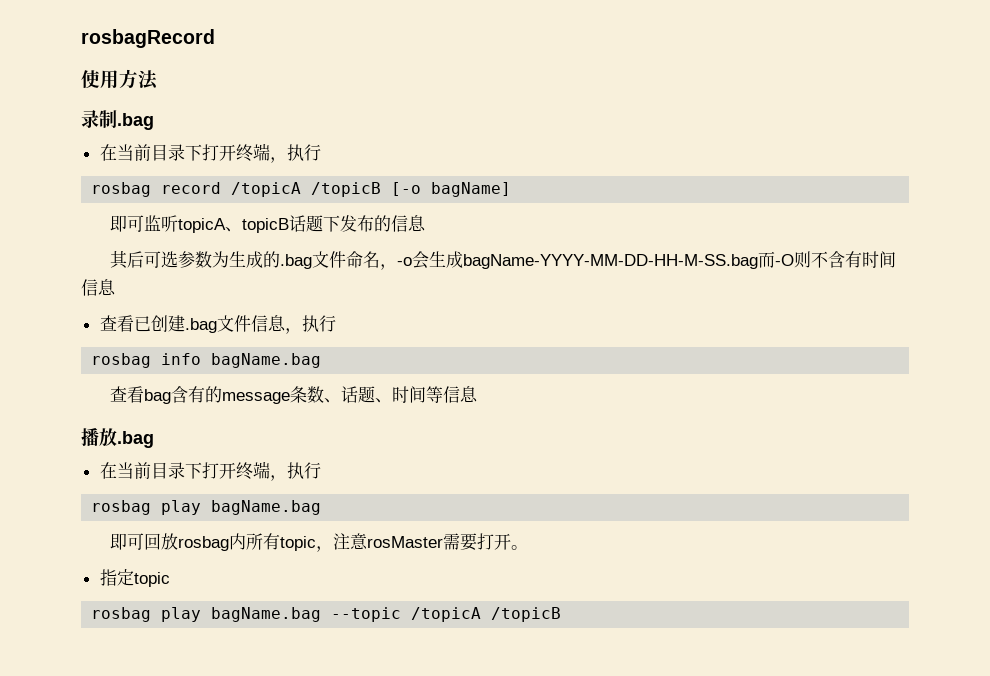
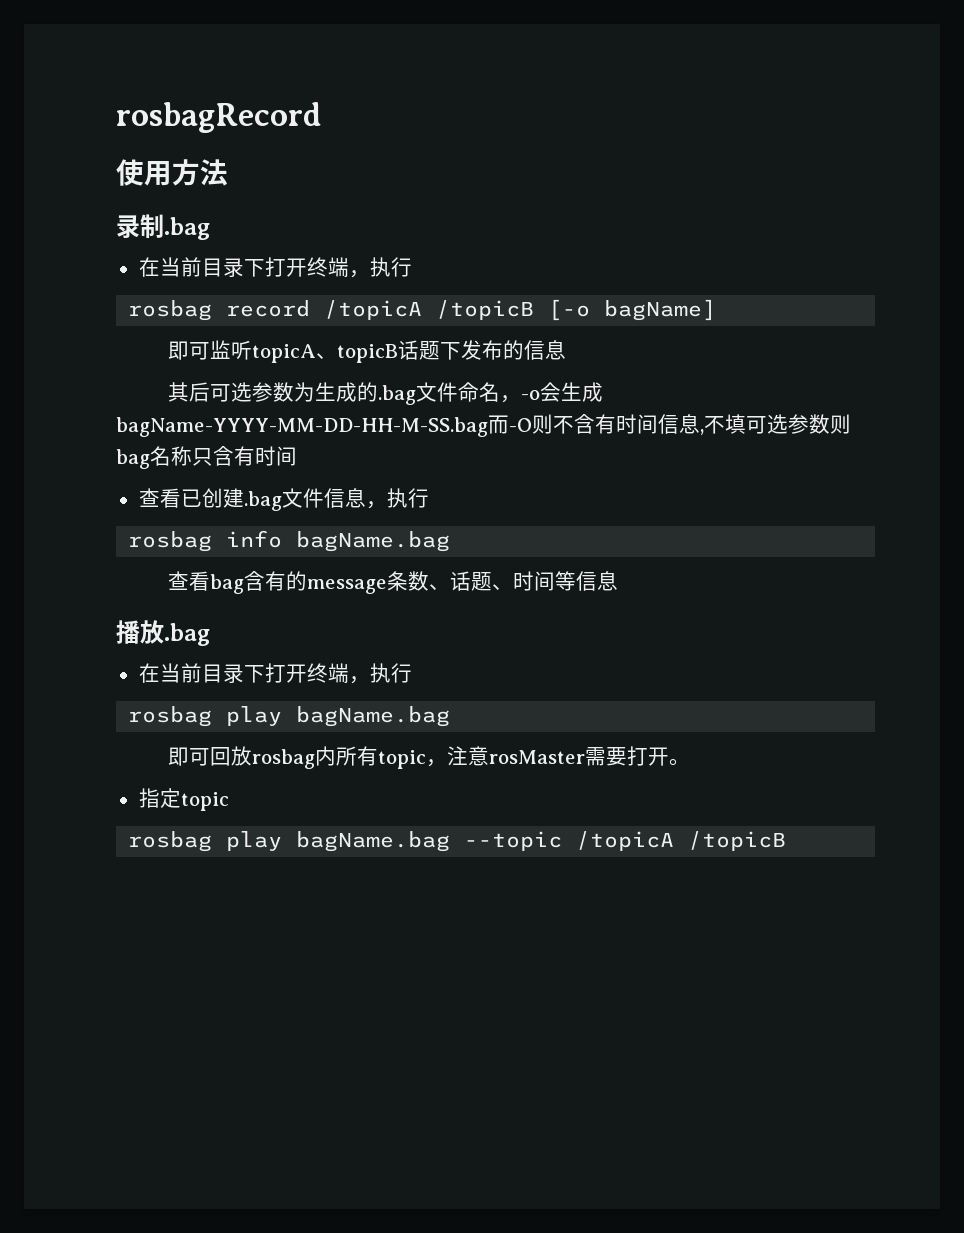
- 其后可选参数为生成的.bag文件命名，-o会生成bagName-YYYY-MM-DD-HH-M-SS.bag而-O则不含有时间信息
+ 其后可选参数为生成的.bag文件命名，-o会生成bagName-YYYY-MM-DD-HH-M-SS.bag而-O则不含有时间信息,不填可选参数则bag名称只含有时间

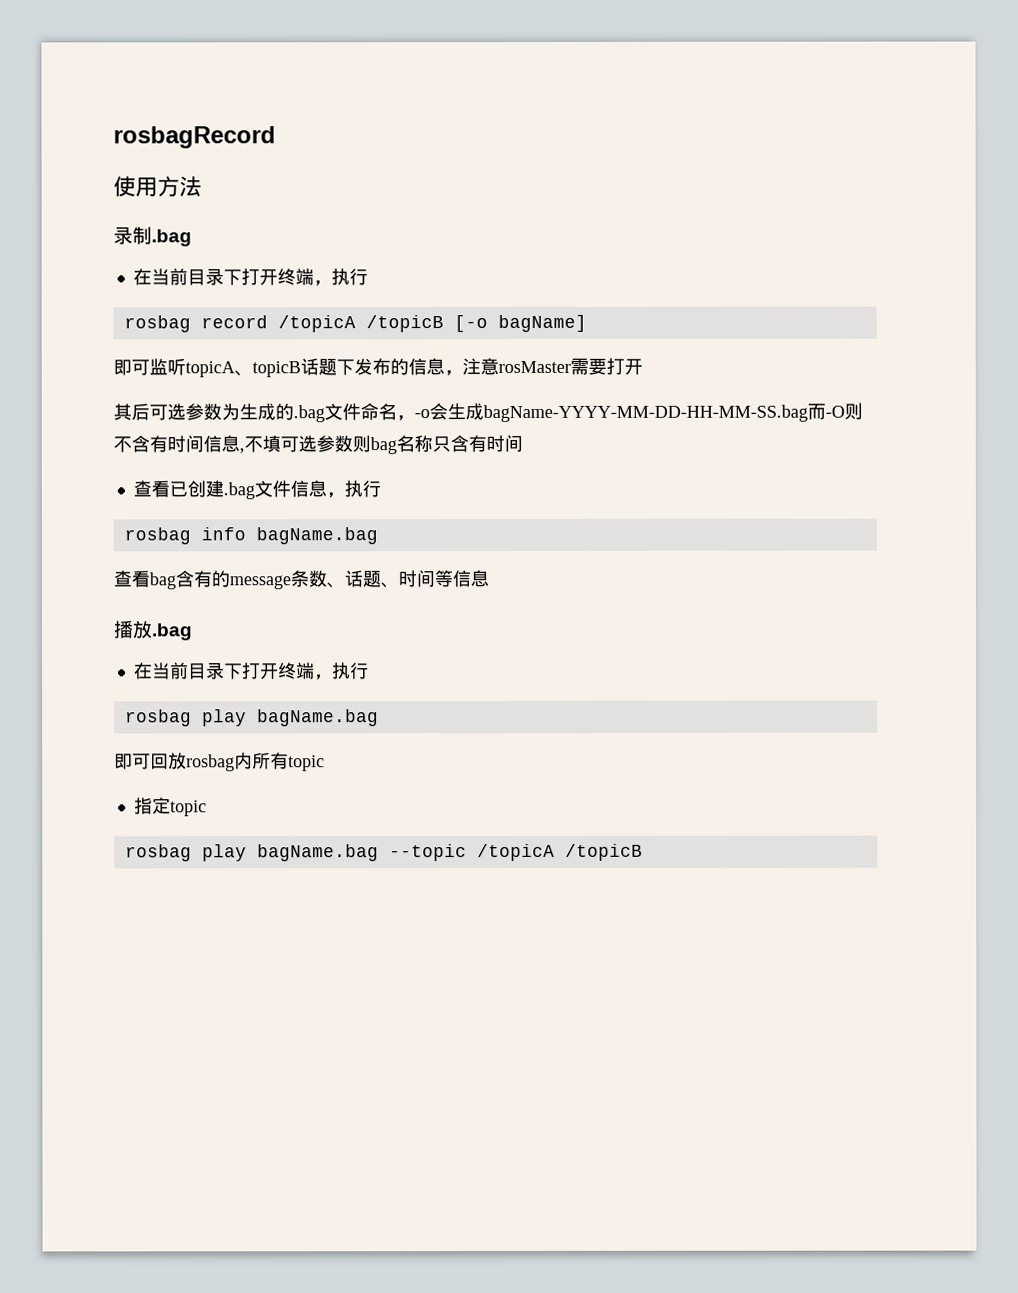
- 即可监听topicA、topicB话题下发布的信息
+ 即可监听topicA、topicB话题下发布的信息，注意rosMaster需要打开
- 其后可选参数为生成的.bag文件命名，-o会生成bagName-YYYY-MM-DD-HH-M-SS.bag而-O则不含有时间信息,不填可选参数则bag名称只含有时间
+ 其后可选参数为生成的.bag文件命名，-o会生成bagName-YYYY-MM-DD-HH-MM-SS.bag而-O则不含有时间信息,不填可选参数则bag名称只含有时间
- 即可回放rosbag内所有topic，注意rosMaster需要打开。
+ 即可回放rosbag内所有topic

